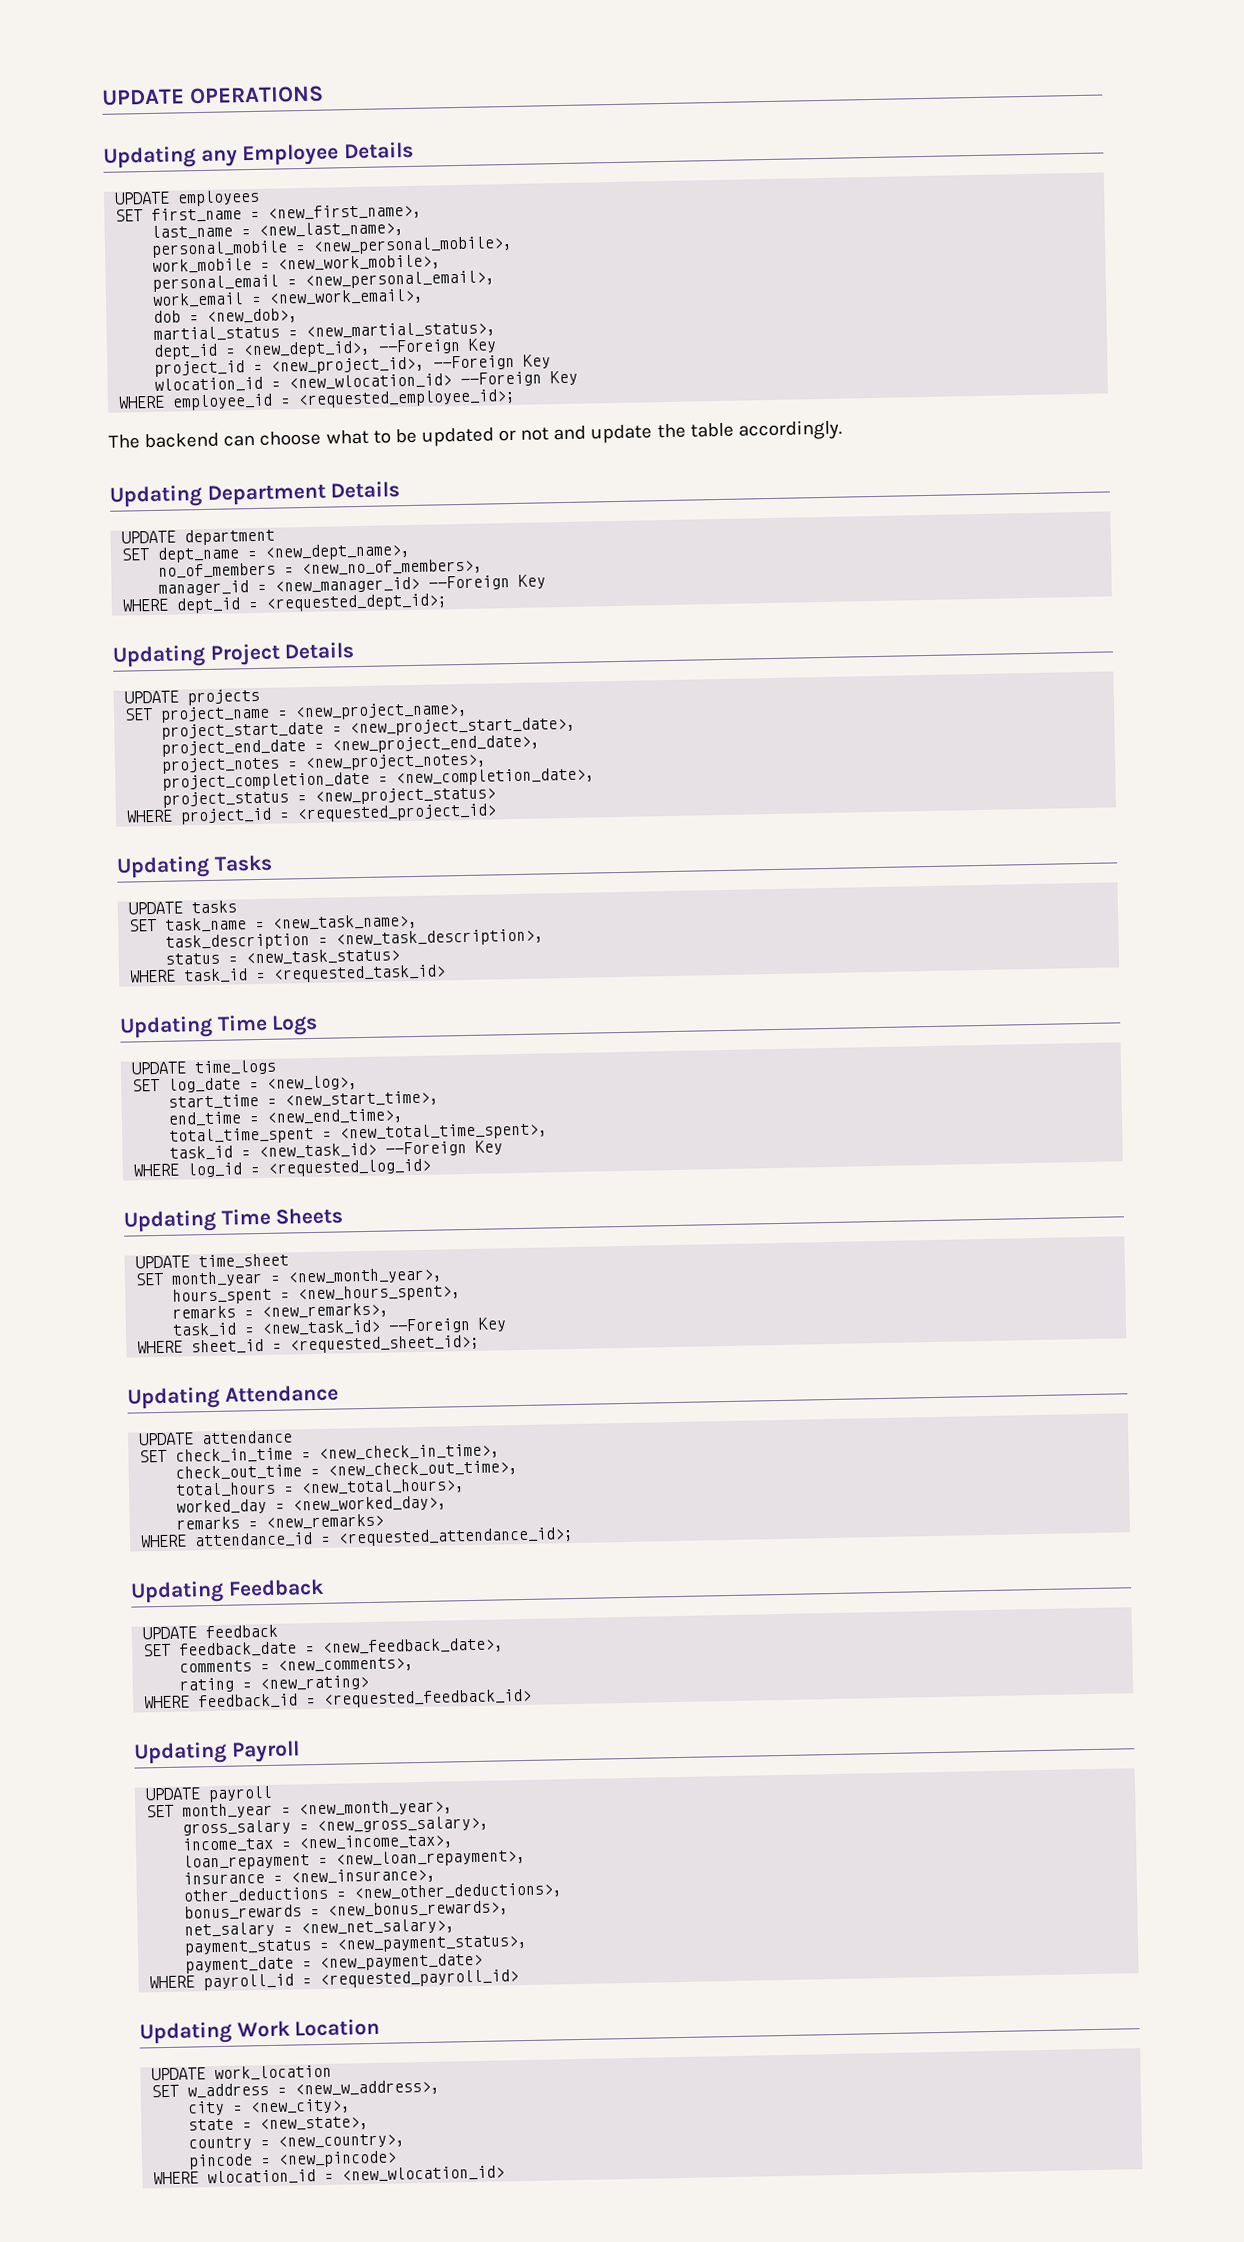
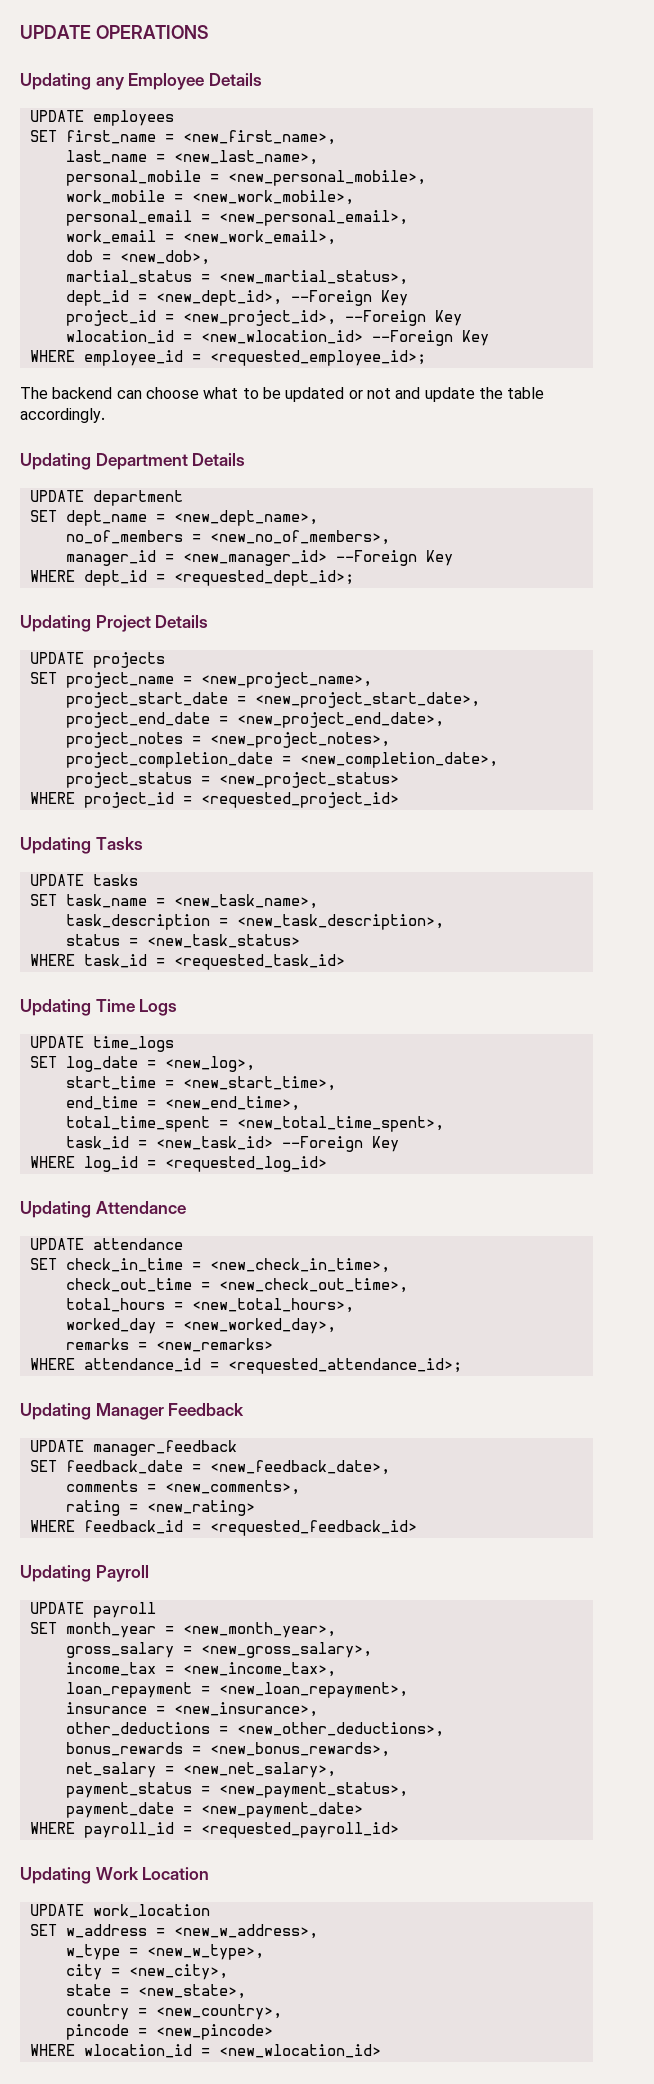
- Updating Time Sheets
- UPDATE time_sheet
- SET month_year = <new_month_year>,
- hours_spent = <new_hours_spent>,
- remarks = <new_remarks>,
- task_id = <new_task_id> --Foreign Key
- WHERE sheet_id = <requested_sheet_id>;
- Updating Feedback
+ Updating Manager Feedback
- UPDATE feedback
+ UPDATE manager_feedback
+ w_type = <new_w_type>,

